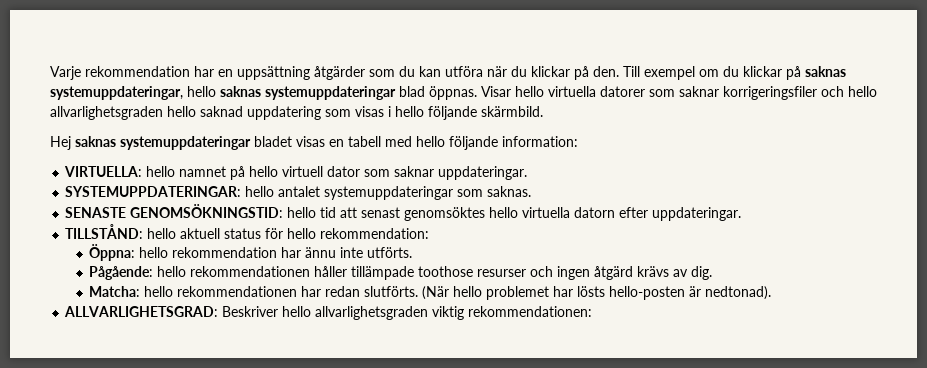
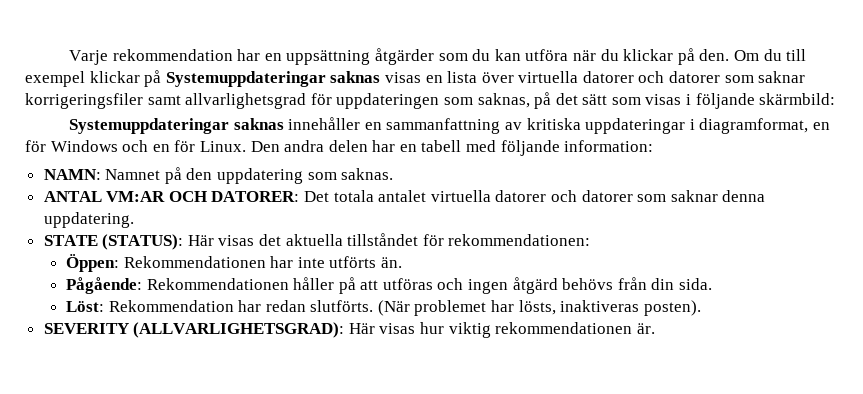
- Till exempel om du klickar på saknas systemuppdateringar, hello saknas systemuppdateringar blad öppnas. Visar hello virtuella datorer som saknar korrigeringsfiler och hello allvarlighetsgraden hello saknad uppdatering som visas i hello följande skärmbild.
- Hej saknas systemuppdateringar bladet visas en tabell med hello följande information:
+ Om du till exempel klickar på Systemuppdateringar saknas visas en lista över virtuella datorer och datorer som saknar korrigeringsfiler samt allvarlighetsgrad för uppdateringen som saknas, på det sätt som visas i följande skärmbild:
+ Systemuppdateringar saknas innehåller en sammanfattning av kritiska uppdateringar i diagramformat, en för Windows och en för Linux. Den andra delen har en tabell med följande information:
- VIRTUELLA: hello namnet på hello virtuell dator som saknar uppdateringar.
- SYSTEMUPPDATERINGAR: hello antalet systemuppdateringar som saknas.
- SENASTE GENOMSÖKNINGSTID: hello tid att senast genomsöktes hello virtuella datorn efter uppdateringar.
- TILLSTÅND: hello aktuell status för hello rekommendation:
- Öppna: hello rekommendation har ännu inte utförts.
- Pågående: hello rekommendationen håller tillämpade toothose resurser och ingen åtgärd krävs av dig.
- Matcha: hello rekommendationen har redan slutförts.
+ NAMN: Namnet på den uppdatering som saknas.
+ ANTAL VM:AR OCH DATORER: Det totala antalet virtuella datorer och datorer som saknar denna uppdatering.
+ STATE (STATUS): Här visas det aktuella tillståndet för rekommendationen:
+ Öppen: Rekommendationen har inte utförts än.
+ Pågående: Rekommendationen håller på att utföras och ingen åtgärd behövs från din sida.
+ Löst: Rekommendation har redan slutförts.
- (När hello problemet har lösts hello-posten är nedtonad).
- ALLVARLIGHETSGRAD: Beskriver hello allvarlighetsgraden viktig rekommendationen:
+ (När problemet har lösts, inaktiveras posten).
+ SEVERITY (ALLVARLIGHETSGRAD): Här visas hur viktig rekommendationen är.

